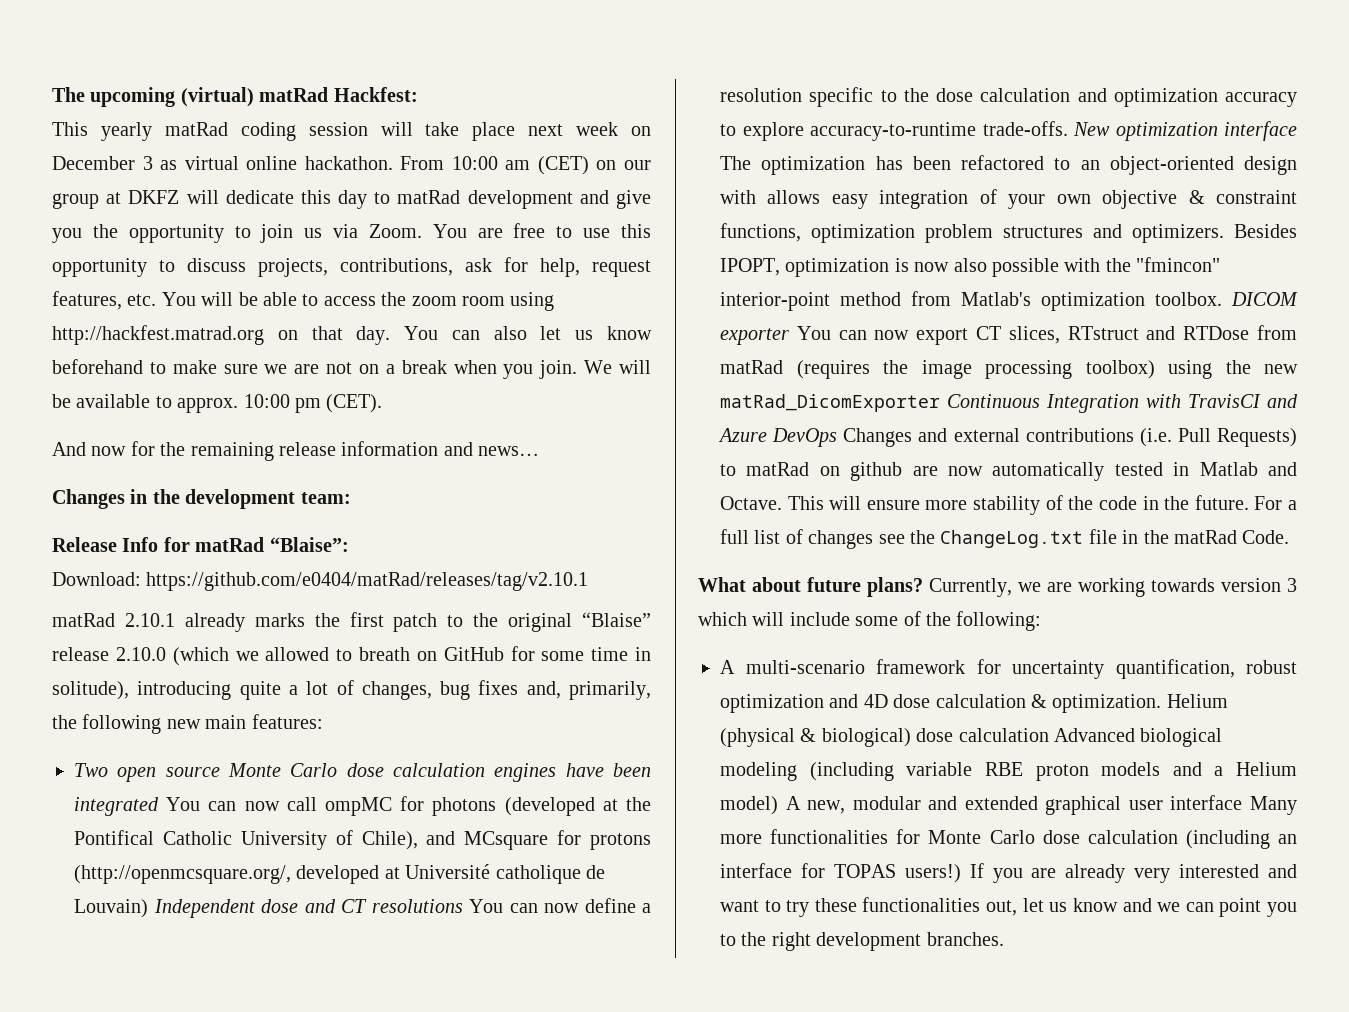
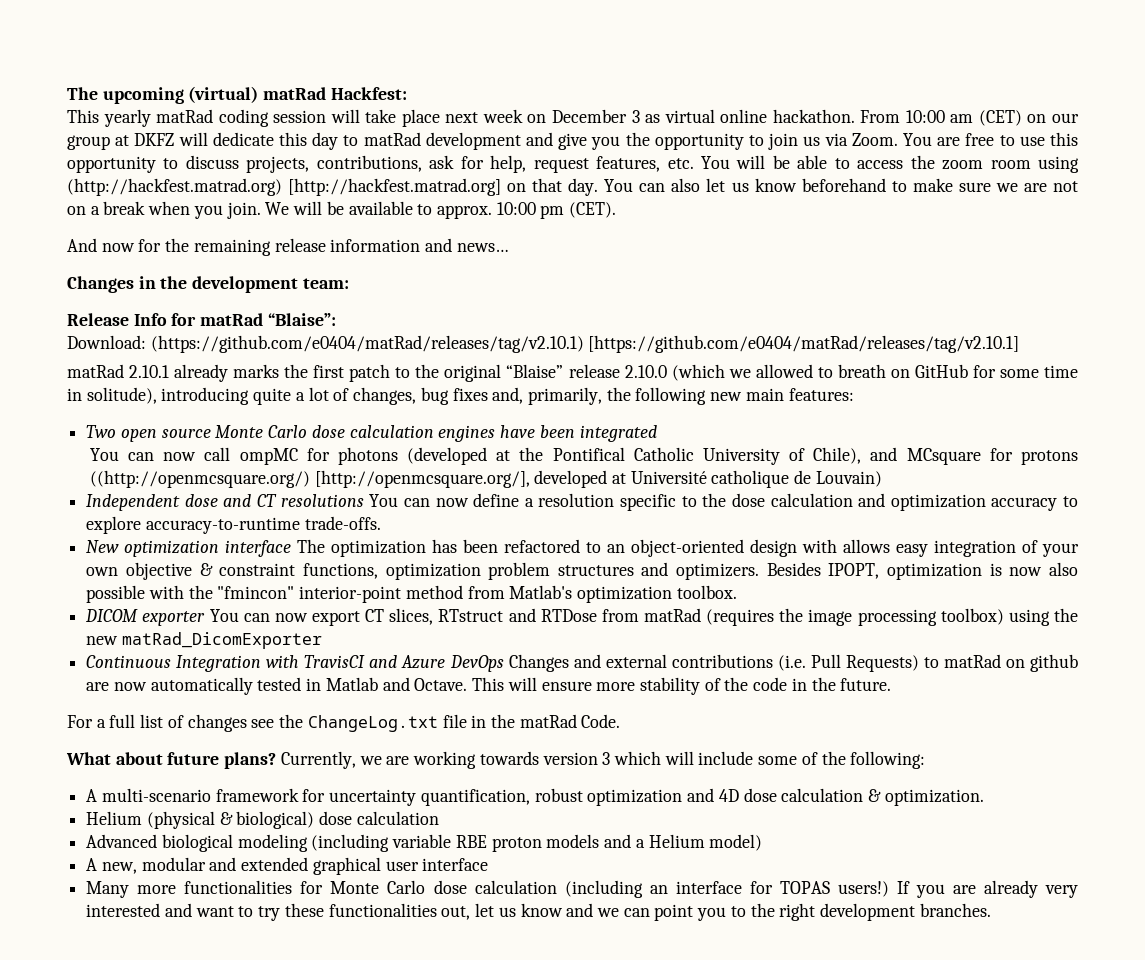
- You are free to use this opportunity to discuss projects, contributions, ask for help, request features, etc. You will be able to access the zoom room using http://hackfest.matrad.org on that day.
+ You are free to use this opportunity to discuss projects, contributions, ask for help, request features, etc. You will be able to access the zoom room using (http://hackfest.matrad.org) [http://hackfest.matrad.org] on that day.
- Download: https://github.com/e0404/matRad/releases/tag/v2.10.1
+ Download: (https://github.com/e0404/matRad/releases/tag/v2.10.1) [https://github.com/e0404/matRad/releases/tag/v2.10.1]
- Two open source Monte Carlo dose calculation engines have been integrated You can now call ompMC for photons (developed at the Pontifical Catholic University of Chile), and MCsquare for protons (http://openmcsquare.org/, developed at Université catholique de Louvain) Independent dose and CT resolutions You can now define a resolution specific to the dose calculation and optimization accuracy to explore accuracy-to-runtime trade-offs. New optimization interface The optimization has been refactored to an object-oriented design with allows easy integration of your own objective & constraint functions, optimization problem structures and optimizers.
+ Two open source Monte Carlo dose calculation engines have been integrated
+ You can now call ompMC for photons (developed at the Pontifical Catholic University of Chile), and MCsquare for protons ((http://openmcsquare.org/) [http://openmcsquare.org/], developed at Université catholique de Louvain)
+ Independent dose and CT resolutions You can now define a resolution specific to the dose calculation and optimization accuracy to explore accuracy-to-runtime trade-offs.
+ New optimization interface The optimization has been refactored to an object-oriented design with allows easy integration of your own objective & constraint functions, optimization problem structures and optimizers.
- Besides IPOPT, optimization is now also possible with the "fmincon" interior-point method from Matlab's optimization toolbox. DICOM exporter You can now export CT slices, RTstruct and RTDose from matRad (requires the image processing toolbox) using the new matRad_DicomExporter Continuous Integration with TravisCI and Azure DevOps Changes and external contributions (i.e. Pull Requests) to matRad on github are now automatically tested in Matlab and Octave.
+ Besides IPOPT, optimization is now also possible with the "fmincon" interior-point method from Matlab's optimization toolbox.
+ DICOM exporter You can now export CT slices, RTstruct and RTDose from matRad (requires the image processing toolbox) using the new matRad_DicomExporter
+ Continuous Integration with TravisCI and Azure DevOps Changes and external contributions (i.e. Pull Requests) to matRad on github are now automatically tested in Matlab and Octave.
- This will ensure more stability of the code in the future. For a full list of changes see the ChangeLog.txt file in the matRad Code.
+ This will ensure more stability of the code in the future.
+ For a full list of changes see the ChangeLog.txt file in the matRad Code.
- A multi-scenario framework for uncertainty quantification, robust optimization and 4D dose calculation & optimization. Helium (physical & biological) dose calculation Advanced biological modeling (including variable RBE proton models and a Helium model) A new, modular and extended graphical user interface Many more functionalities for Monte Carlo dose calculation (including an interface for TOPAS users!)
+ A multi-scenario framework for uncertainty quantification, robust optimization and 4D dose calculation & optimization.
+ Helium (physical & biological) dose calculation
+ Advanced biological modeling (including variable RBE proton models and a Helium model)
+ A new, modular and extended graphical user interface
+ Many more functionalities for Monte Carlo dose calculation (including an interface for TOPAS users!)

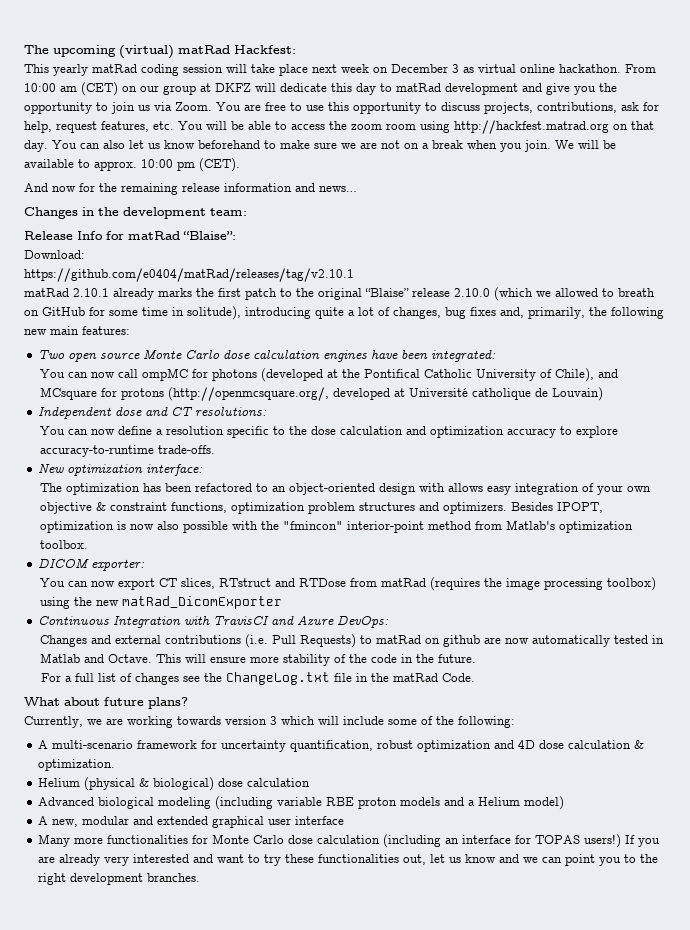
- You are free to use this opportunity to discuss projects, contributions, ask for help, request features, etc. You will be able to access the zoom room using (http://hackfest.matrad.org) [http://hackfest.matrad.org] on that day.
+ You are free to use this opportunity to discuss projects, contributions, ask for help, request features, etc. You will be able to access the zoom room using http://hackfest.matrad.org on that day.
- Download: (https://github.com/e0404/matRad/releases/tag/v2.10.1) [https://github.com/e0404/matRad/releases/tag/v2.10.1]
+ Download:
+ https://github.com/e0404/matRad/releases/tag/v2.10.1
- Two open source Monte Carlo dose calculation engines have been integrated
+ Two open source Monte Carlo dose calculation engines have been integrated:
- You can now call ompMC for photons (developed at the Pontifical Catholic University of Chile), and MCsquare for protons ((http://openmcsquare.org/) [http://openmcsquare.org/], developed at Université catholique de Louvain)
+ You can now call ompMC for photons (developed at the Pontifical Catholic University of Chile), and MCsquare for protons (http://openmcsquare.org/, developed at Université catholique de Louvain)
- Independent dose and CT resolutions You can now define a resolution specific to the dose calculation and optimization accuracy to explore accuracy-to-runtime trade-offs.
+ Independent dose and CT resolutions:
+ You can now define a resolution specific to the dose calculation and optimization accuracy to explore accuracy-to-runtime trade-offs.
- New optimization interface The optimization has been refactored to an object-oriented design with allows easy integration of your own objective & constraint functions, optimization problem structures and optimizers.
+ New optimization interface:
+ The optimization has been refactored to an object-oriented design with allows easy integration of your own objective & constraint functions, optimization problem structures and optimizers.
- DICOM exporter You can now export CT slices, RTstruct and RTDose from matRad (requires the image processing toolbox) using the new matRad_DicomExporter
+ DICOM exporter:
+ You can now export CT slices, RTstruct and RTDose from matRad (requires the image processing toolbox) using the new matRad_DicomExporter
- Continuous Integration with TravisCI and Azure DevOps Changes and external contributions (i.e. Pull Requests) to matRad on github are now automatically tested in Matlab and Octave.
+ Continuous Integration with TravisCI and Azure DevOps:
+ Changes and external contributions (i.e. Pull Requests) to matRad on github are now automatically tested in Matlab and Octave.
- What about future plans? Currently, we are working towards version 3 which will include some of the following:
+ What about future plans?
+ Currently, we are working towards version 3 which will include some of the following:

